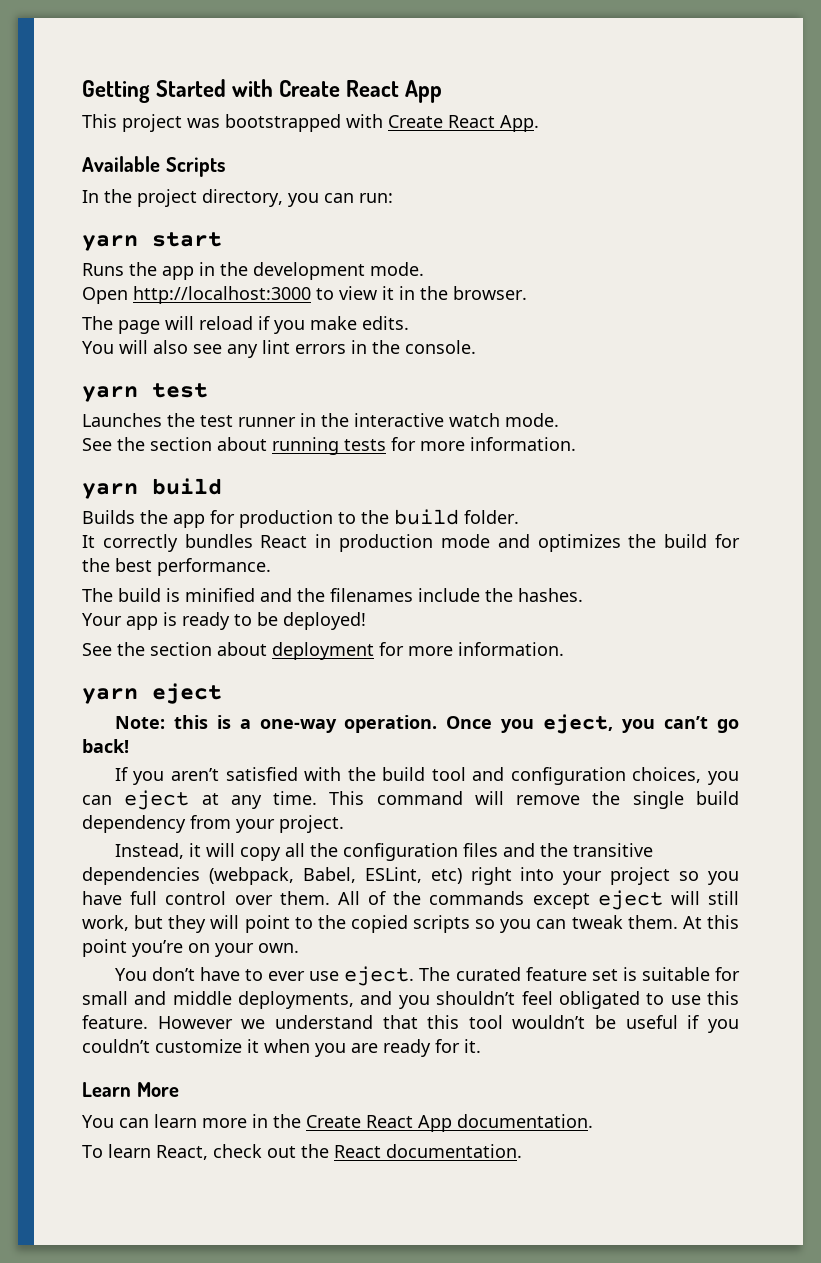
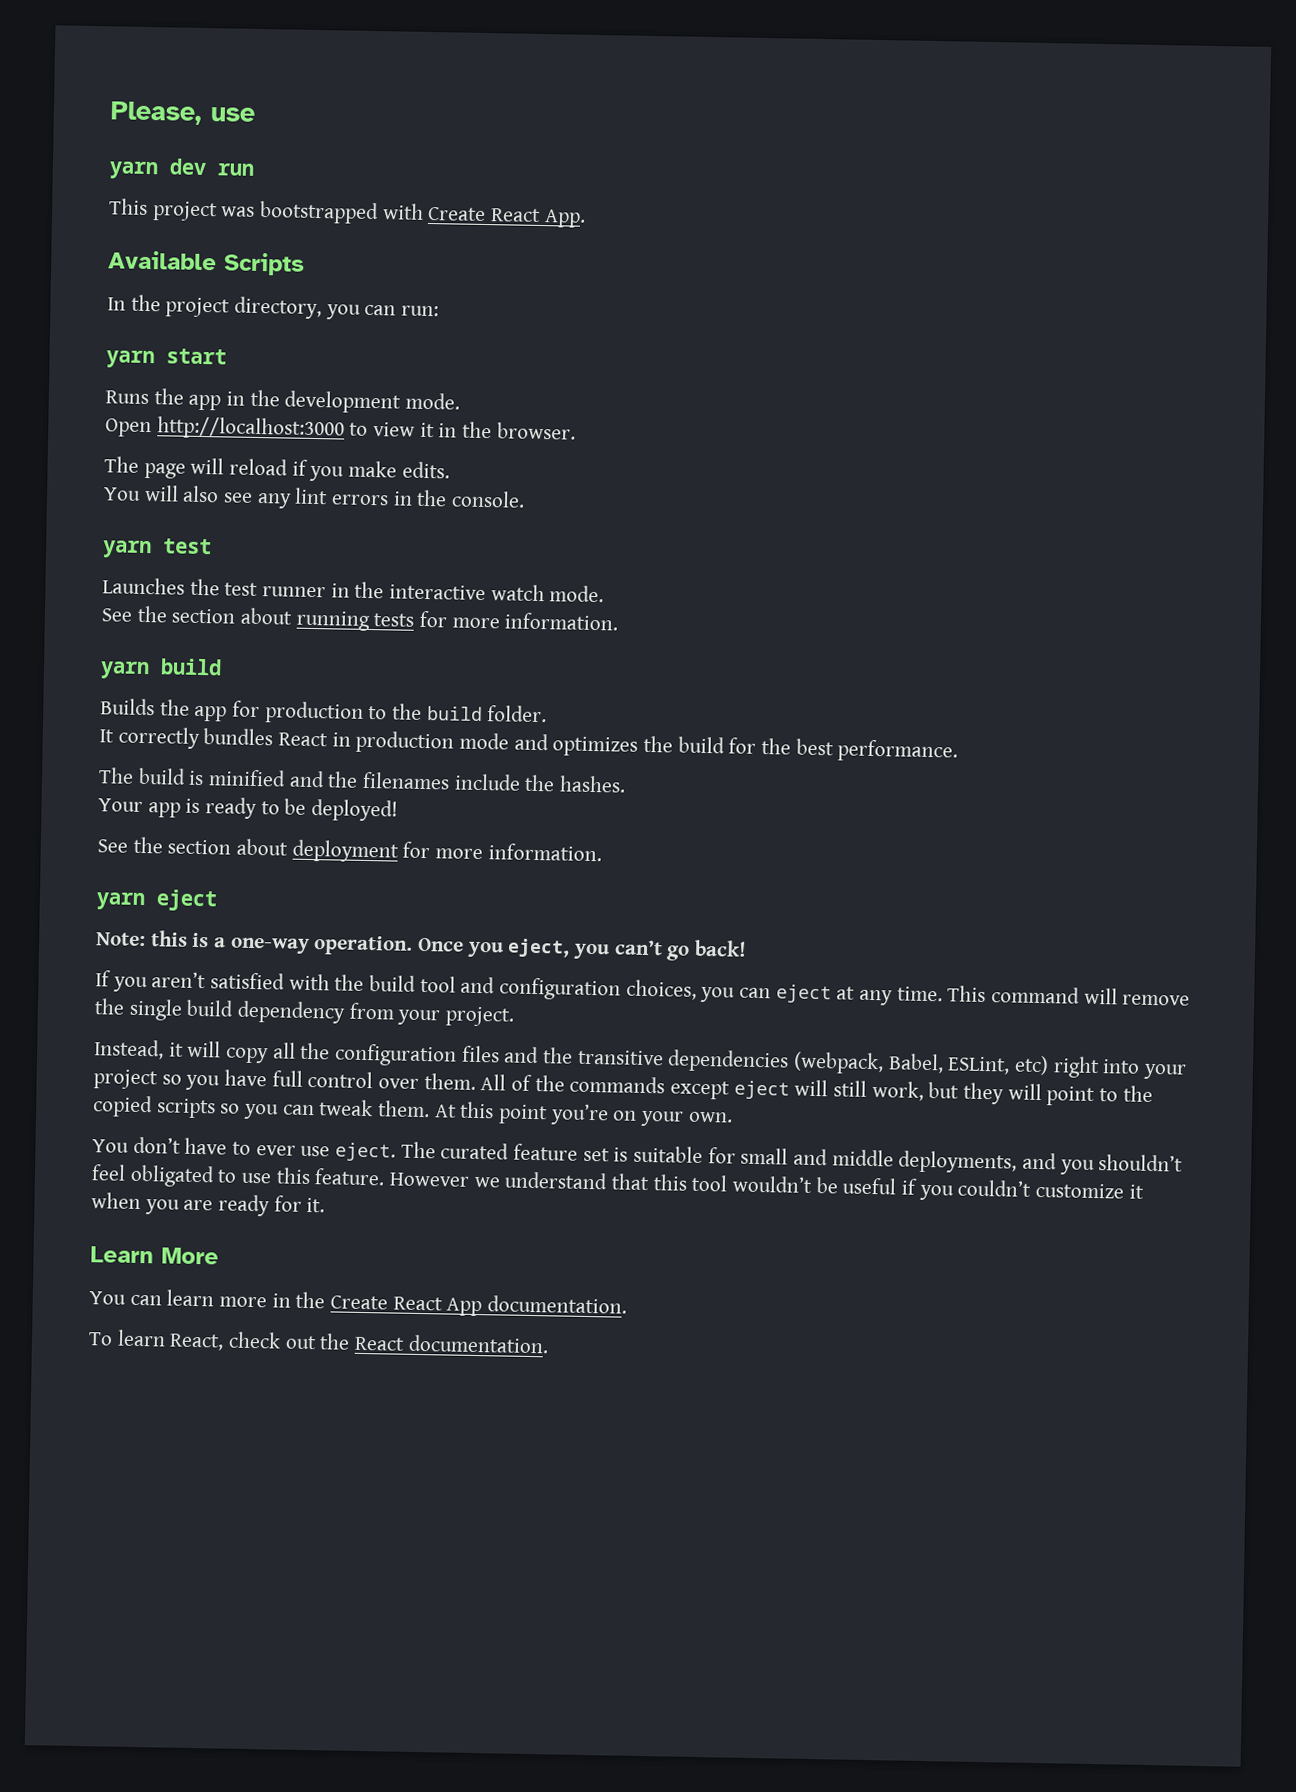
- Getting Started with Create React App
+ Please, use
+ yarn dev run

